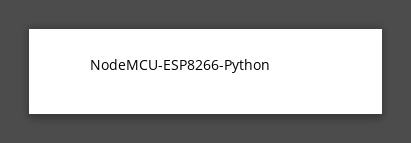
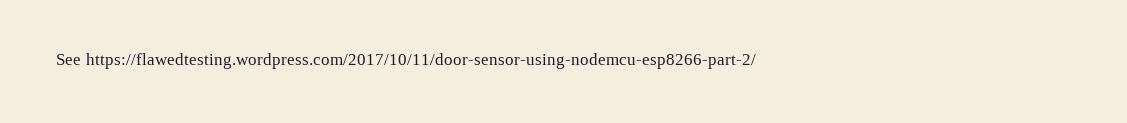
- NodeMCU-ESP8266-Python
+ See https://flawedtesting.wordpress.com/2017/10/11/door-sensor-using-nodemcu-esp8266-part-2/

